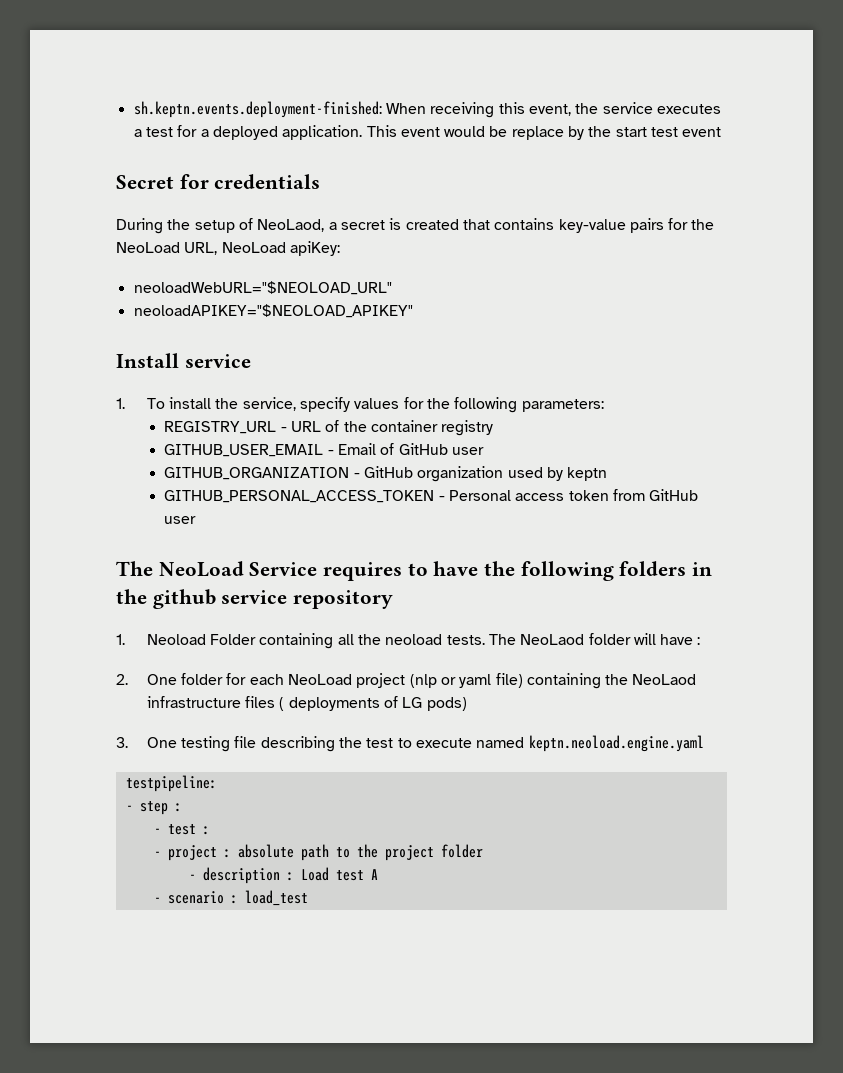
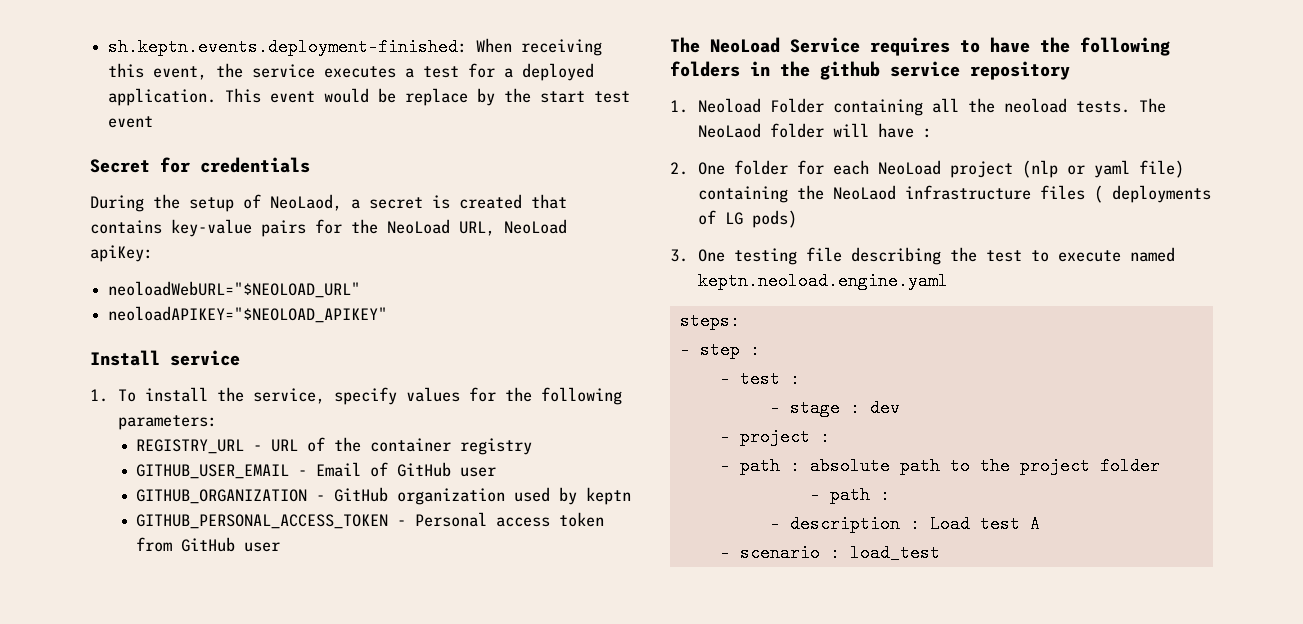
- testpipeline:
+ steps:
+ - stage : dev
- - project : absolute path to the project folder
+ - project :
+ - path : absolute path to the project folder
+ - path :

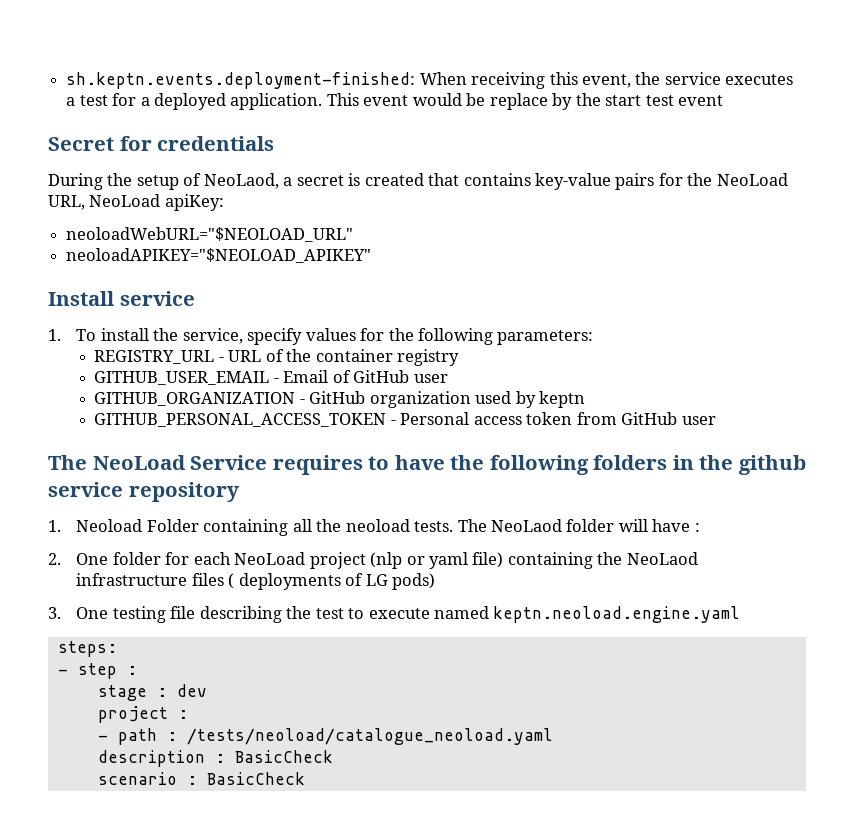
- - test :
- - stage : dev
+ stage : dev
- - project :
+ project :
- - path : absolute path to the project folder
- - path :
- - description : Load test A
- - scenario : load_test
+ - path : /tests/neoload/catalogue_neoload.yaml
+ description : BasicCheck
+ scenario : BasicCheck

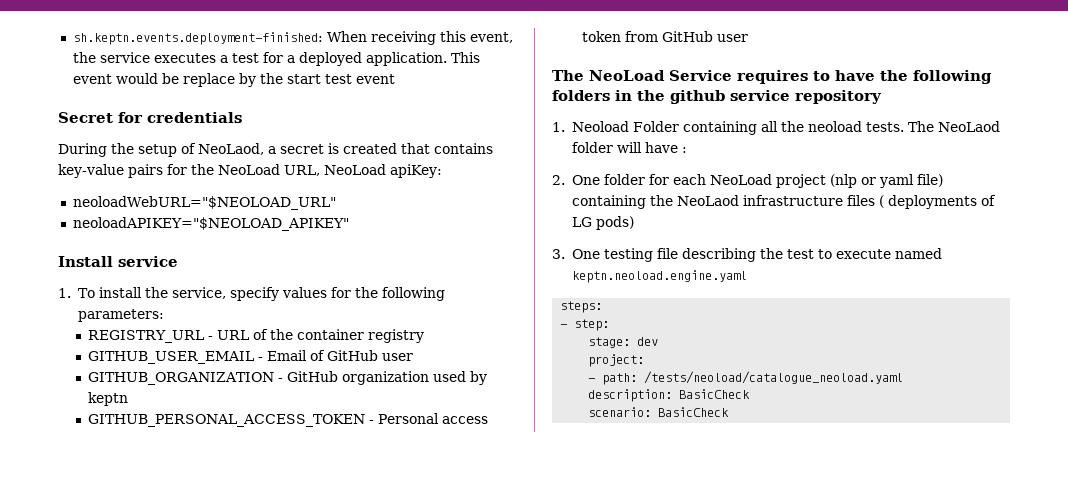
- - step :
- stage : dev
+ - step:
+ stage: dev
- project :
- - path : /tests/neoload/catalogue_neoload.yaml
+ project:
+ - path: /tests/neoload/catalogue_neoload.yaml
- description : BasicCheck
+ description: BasicCheck
- scenario : BasicCheck
+ scenario: BasicCheck

